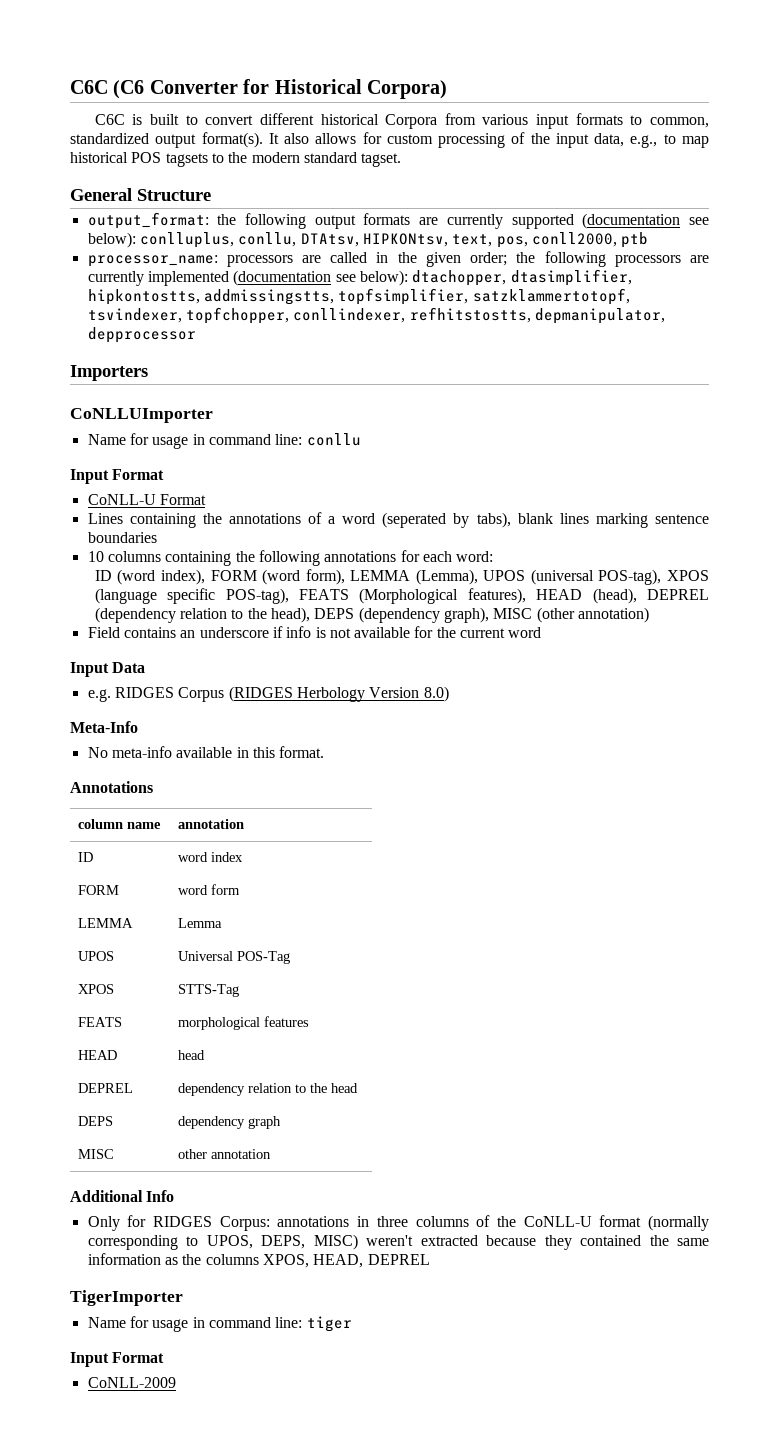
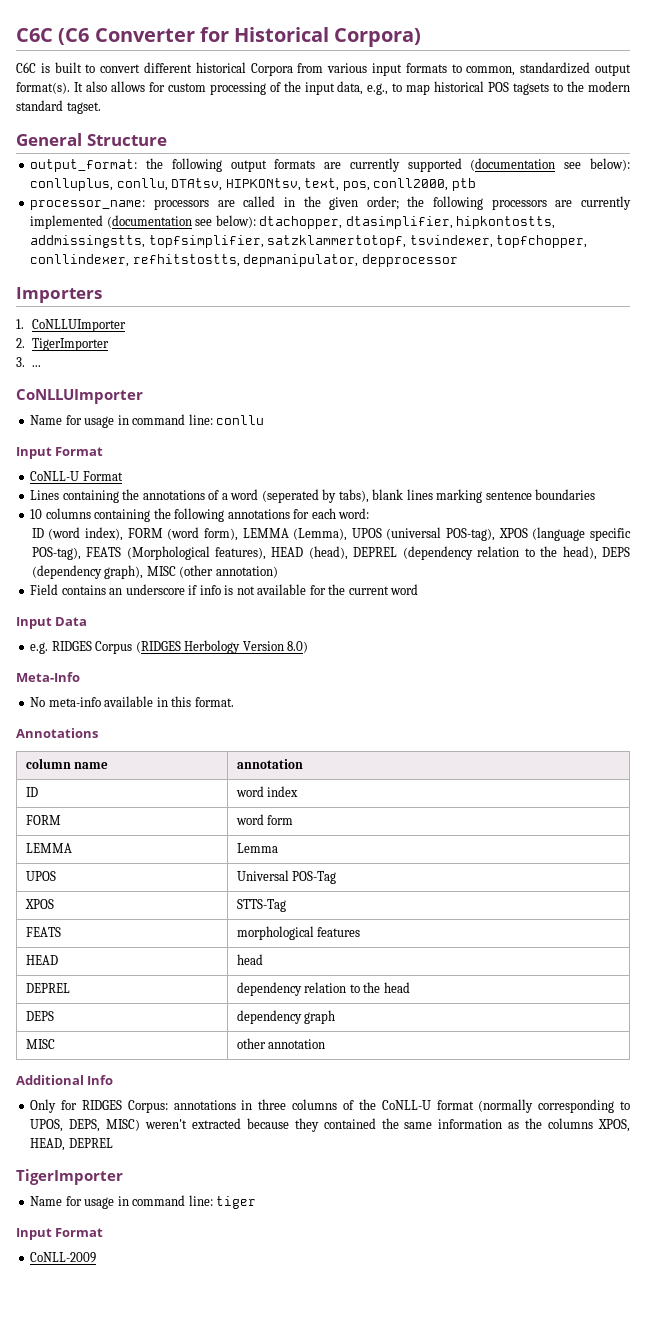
+ 1. CoNLLUImporter
+ 2. TigerImporter
+ 3. ...

